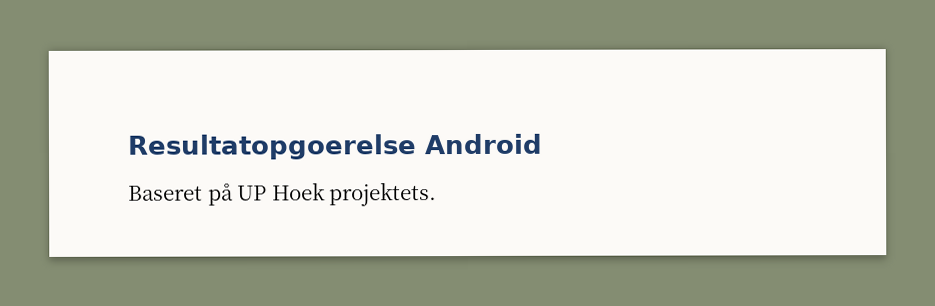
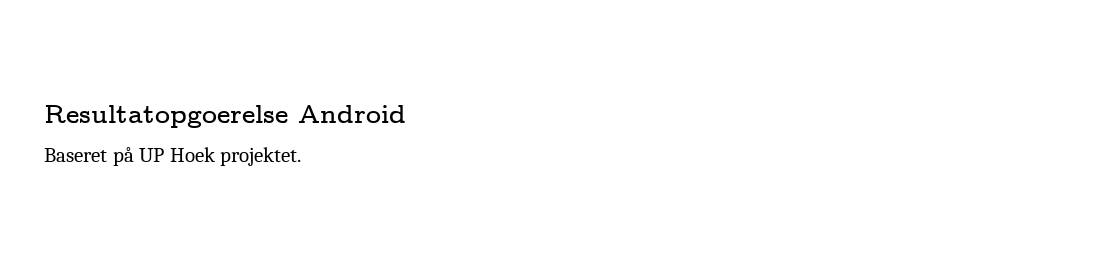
- Baseret på UP Hoek projektets.
+ Baseret på UP Hoek projektet.

